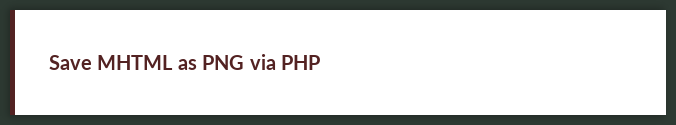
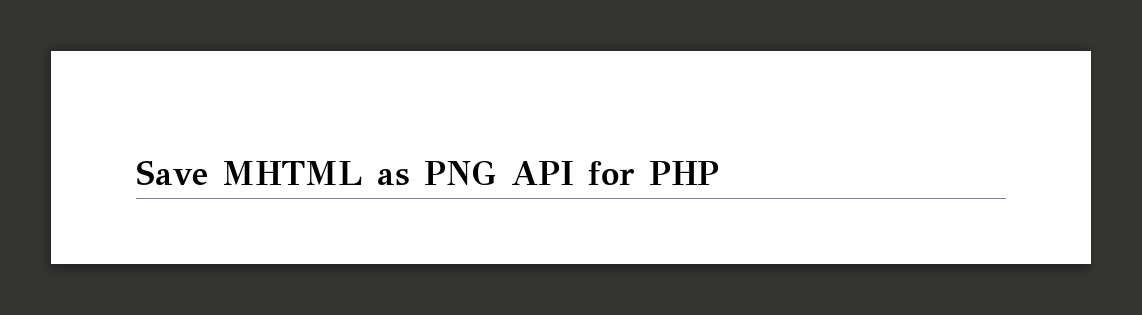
- Save MHTML as PNG via PHP
+ Save MHTML as PNG API for PHP

